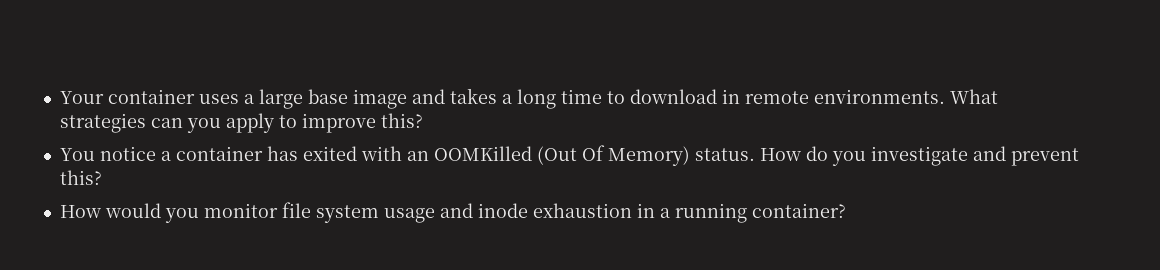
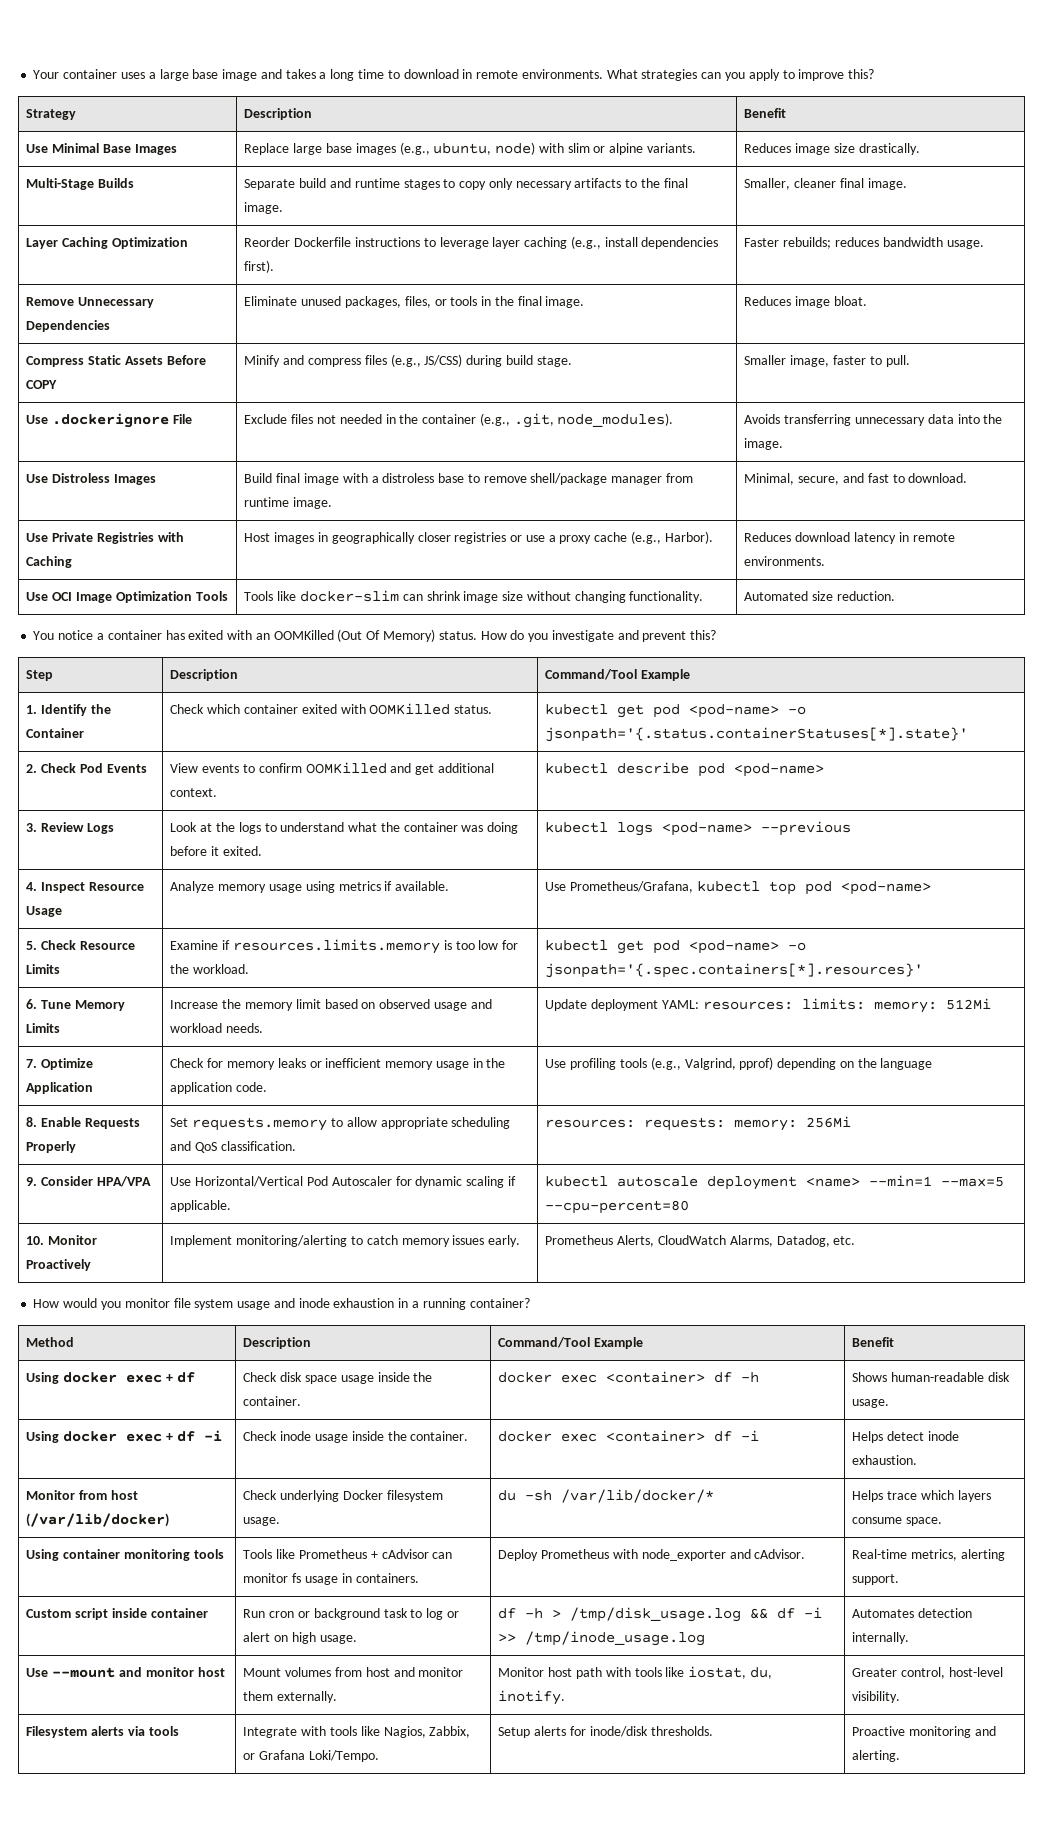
+ Strategy | Description | Benefit
+ Use Minimal Base Images | Replace large base images (e.g., ubuntu, node) with slim or alpine variants. | Reduces image size drastically.
+ Multi-Stage Builds | Separate build and runtime stages to copy only necessary artifacts to the final image. | Smaller, cleaner final image.
+ Layer Caching Optimization | Reorder Dockerfile instructions to leverage layer caching (e.g., install dependencies first). | Faster rebuilds; reduces bandwidth usage.
+ Remove Unnecessary Dependencies | Eliminate unused packages, files, or tools in the final image. | Reduces image bloat.
+ Compress Static Assets Before COPY | Minify and compress files (e.g., JS/CSS) during build stage. | Smaller image, faster to pull.
+ Use .dockerignore File | Exclude files not needed in the container (e.g., .git, node_modules). | Avoids transferring unnecessary data into the image.
+ Use Distroless Images | Build final image with a distroless base to remove shell/package manager from runtime image. | Minimal, secure, and fast to download.
+ Use Private Registries with Caching | Host images in geographically closer registries or use a proxy cache (e.g., Harbor). | Reduces download latency in remote environments.
+ Use OCI Image Optimization Tools | Tools like docker-slim can shrink image size without changing functionality. | Automated size reduction.
+ Step | Description | Command/Tool Example
+ 1. Identify the Container | Check which container exited with OOMKilled status. | kubectl get pod <pod-name> -o jsonpath='{.status.containerStatuses[*].state}'
+ 2. Check Pod Events | View events to confirm OOMKilled and get additional context. | kubectl describe pod <pod-name>
+ 3. Review Logs | Look at the logs to understand what the container was doing before it exited. | kubectl logs <pod-name> --previous
+ 4. Inspect Resource Usage | Analyze memory usage using metrics if available. | Use Prometheus/Grafana, kubectl top pod <pod-name>
+ 5. Check Resource Limits | Examine if resources.limits.memory is too low for the workload. | kubectl get pod <pod-name> -o jsonpath='{.spec.containers[*].resources}'
+ 6. Tune Memory Limits | Increase the memory limit based on observed usage and workload needs. | Update deployment YAML: resources: limits: memory: 512Mi
+ 7. Optimize Application | Check for memory leaks or inefficient memory usage in the application code. | Use profiling tools (e.g., Valgrind, pprof) depending on the language
+ 8. Enable Requests Properly | Set requests.memory to allow appropriate scheduling and QoS classification. | resources: requests: memory: 256Mi
+ 9. Consider HPA/VPA | Use Horizontal/Vertical Pod Autoscaler for dynamic scaling if applicable. | kubectl autoscale deployment <name> --min=1 --max=5 --cpu-percent=80
+ 10. Monitor Proactively | Implement monitoring/alerting to catch memory issues early. | Prometheus Alerts, CloudWatch Alarms, Datadog, etc.
+ Method | Description | Command/Tool Example | Benefit
+ Using docker exec + df | Check disk space usage inside the container. | docker exec <container> df -h | Shows human-readable disk usage.
+ Using docker exec + df -i | Check inode usage inside the container. | docker exec <container> df -i | Helps detect inode exhaustion.
+ Monitor from host (/var/lib/docker) | Check underlying Docker filesystem usage. | du -sh /var/lib/docker/* | Helps trace which layers consume space.
+ Using container monitoring tools | Tools like Prometheus + cAdvisor can monitor fs usage in containers. | Deploy Prometheus with node_exporter and cAdvisor. | Real-time metrics, alerting support.
+ Custom script inside container | Run cron or background task to log or alert on high usage. | df -h > /tmp/disk_usage.log && df -i >> /tmp/inode_usage.log | Automates detection internally.
+ Use --mount and monitor host | Mount volumes from host and monitor them externally. | Monitor host path with tools like iostat, du, inotify. | Greater control, host-level visibility.
+ Filesystem alerts via tools | Integrate with tools like Nagios, Zabbix, or Grafana Loki/Tempo. | Setup alerts for inode/disk thresholds. | Proactive monitoring and alerting.

